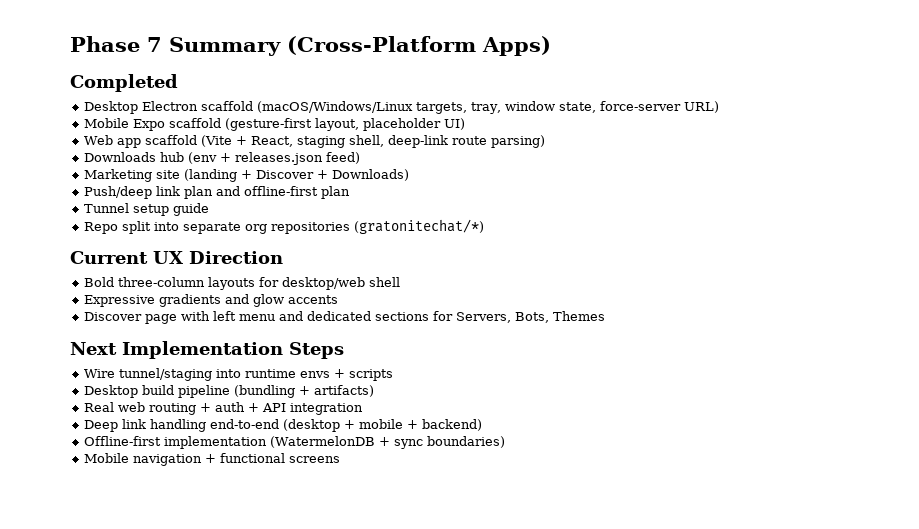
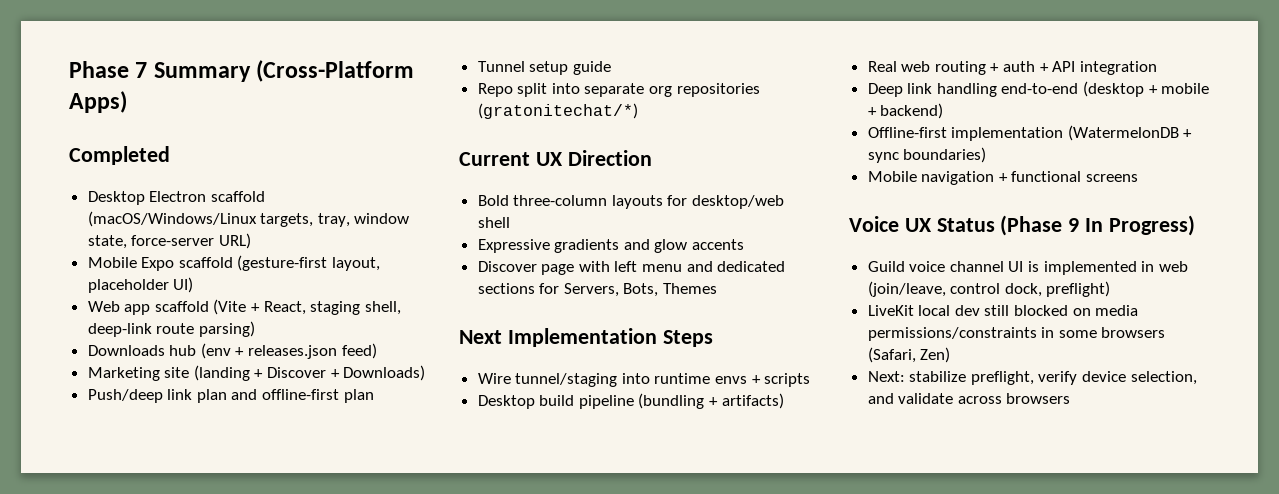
+ Voice UX Status (Phase 9 In Progress)
+ Guild voice channel UI is implemented in web (join/leave, control dock, preflight)
+ LiveKit local dev still blocked on media permissions/constraints in some browsers (Safari, Zen)
+ Next: stabilize preflight, verify device selection, and validate across browsers

